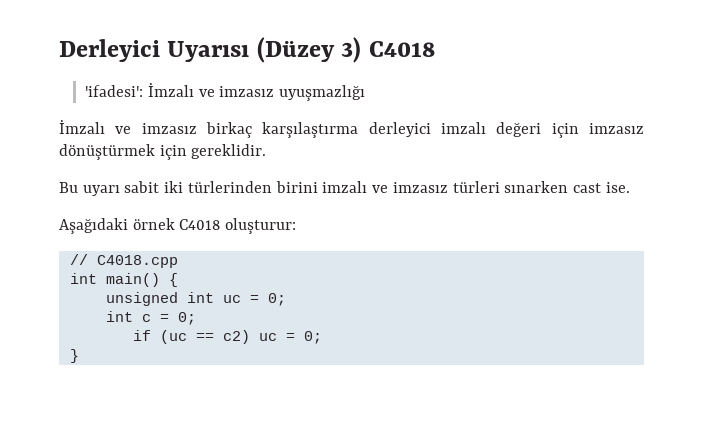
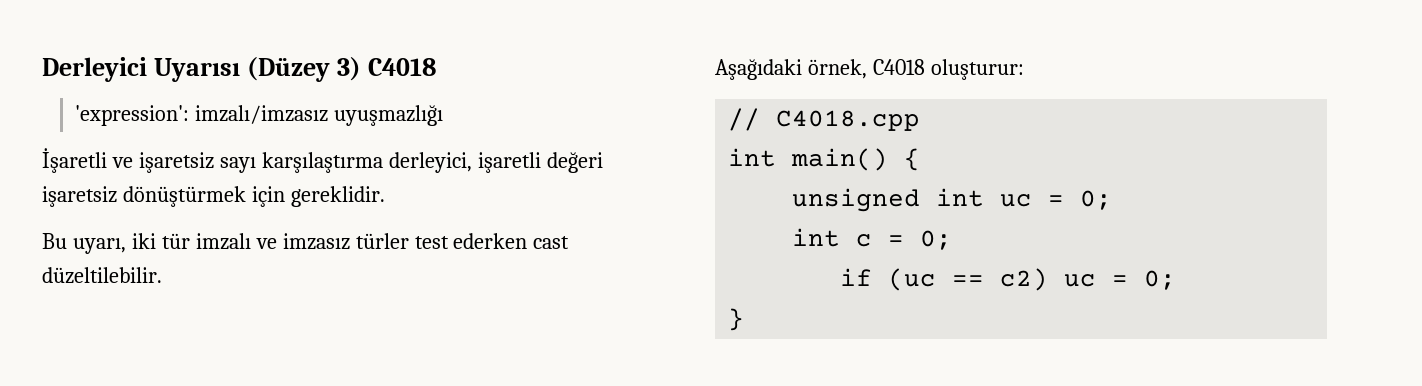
- 'ifadesi': İmzalı ve imzasız uyuşmazlığı
- İmzalı ve imzasız birkaç karşılaştırma derleyici imzalı değeri için imzasız dönüştürmek için gereklidir.
- Bu uyarı sabit iki türlerinden birini imzalı ve imzasız türleri sınarken cast ise.
+ 'expression': imzalı/imzasız uyuşmazlığı
+ İşaretli ve işaretsiz sayı karşılaştırma derleyici, işaretli değeri işaretsiz dönüştürmek için gereklidir.
+ Bu uyarı, iki tür imzalı ve imzasız türler test ederken cast düzeltilebilir.
- Aşağıdaki örnek C4018 oluşturur:
+ Aşağıdaki örnek, C4018 oluşturur:

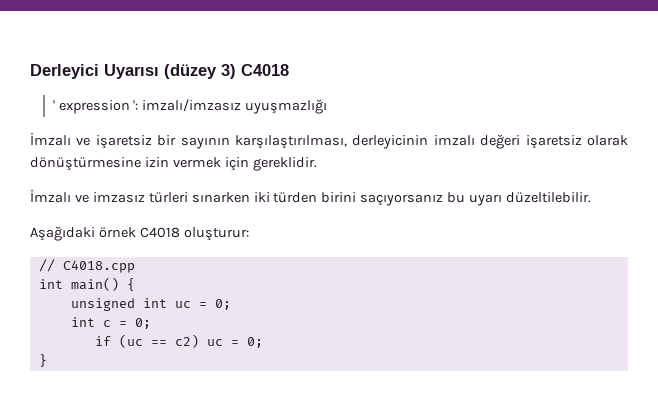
- Derleyici Uyarısı (Düzey 3) C4018
+ Derleyici Uyarısı (düzey 3) C4018
- 'expression': imzalı/imzasız uyuşmazlığı
+ ' expression ': imzalı/imzasız uyuşmazlığı
- İşaretli ve işaretsiz sayı karşılaştırma derleyici, işaretli değeri işaretsiz dönüştürmek için gereklidir.
- Bu uyarı, iki tür imzalı ve imzasız türler test ederken cast düzeltilebilir.
+ İmzalı ve işaretsiz bir sayının karşılaştırılması, derleyicinin imzalı değeri işaretsiz olarak dönüştürmesine izin vermek için gereklidir.
+ İmzalı ve imzasız türleri sınarken iki türden birini saçıyorsanız bu uyarı düzeltilebilir.
- Aşağıdaki örnek, C4018 oluşturur:
+ Aşağıdaki örnek C4018 oluşturur:

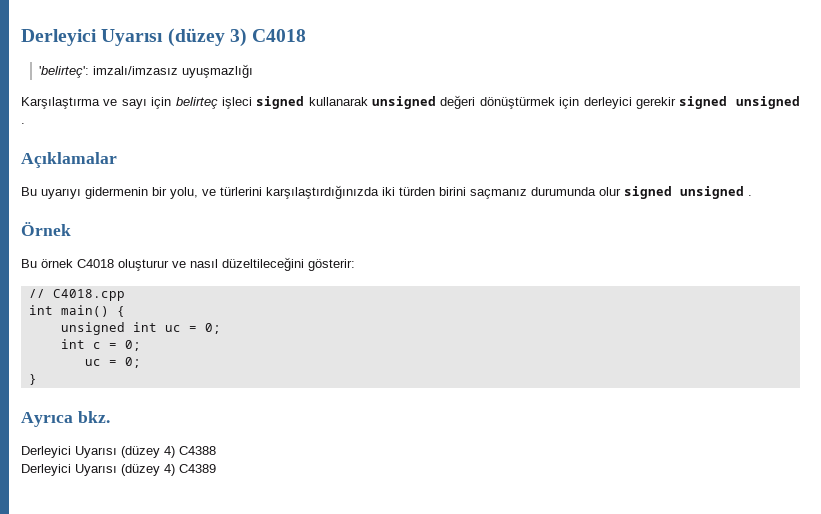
- ' expression ': imzalı/imzasız uyuşmazlığı
+ 'belirteç': imzalı/imzasız uyuşmazlığı
- İmzalı ve işaretsiz bir sayının karşılaştırılması, derleyicinin imzalı değeri işaretsiz olarak dönüştürmesine izin vermek için gereklidir.
- İmzalı ve imzasız türleri sınarken iki türden birini saçıyorsanız bu uyarı düzeltilebilir.
- Aşağıdaki örnek C4018 oluşturur:
+ Karşılaştırma ve sayı için belirteç işleci signed kullanarak unsigned değeri dönüştürmek için derleyici gerekir signed unsigned .
+ Açıklamalar
+ Bu uyarıyı gidermenin bir yolu, ve türlerini karşılaştırdığınızda iki türden birini saçmanız durumunda olur signed unsigned .
+ Örnek
+ Bu örnek C4018 oluşturur ve nasıl düzeltileceğini gösterir:
  int c = 0;
- if (uc == c2) uc = 0;
+ uc = 0;
+ Ayrıca bkz.
+ Derleyici Uyarısı (düzey 4) C4388
+ Derleyici Uyarısı (düzey 4) C4389

